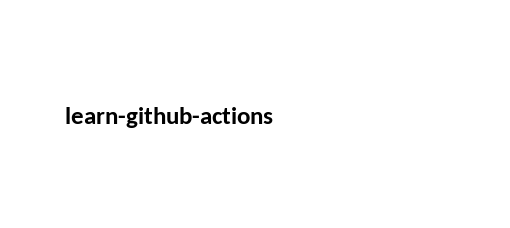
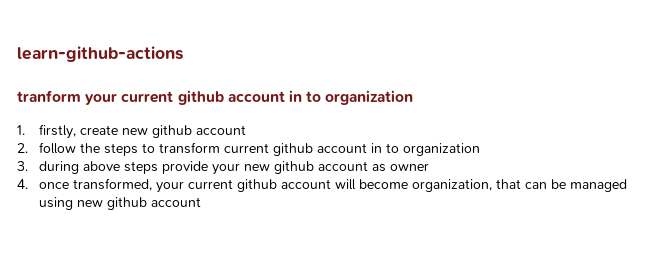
+ tranform your current github account in to organization
+ 1. firstly, create new github account
+ 2. follow the steps to transform current github account in to organization
+ 3. during above steps provide your new github account as owner
+ 4. once transformed, your current github account will become organization, that can be managed using new github account

